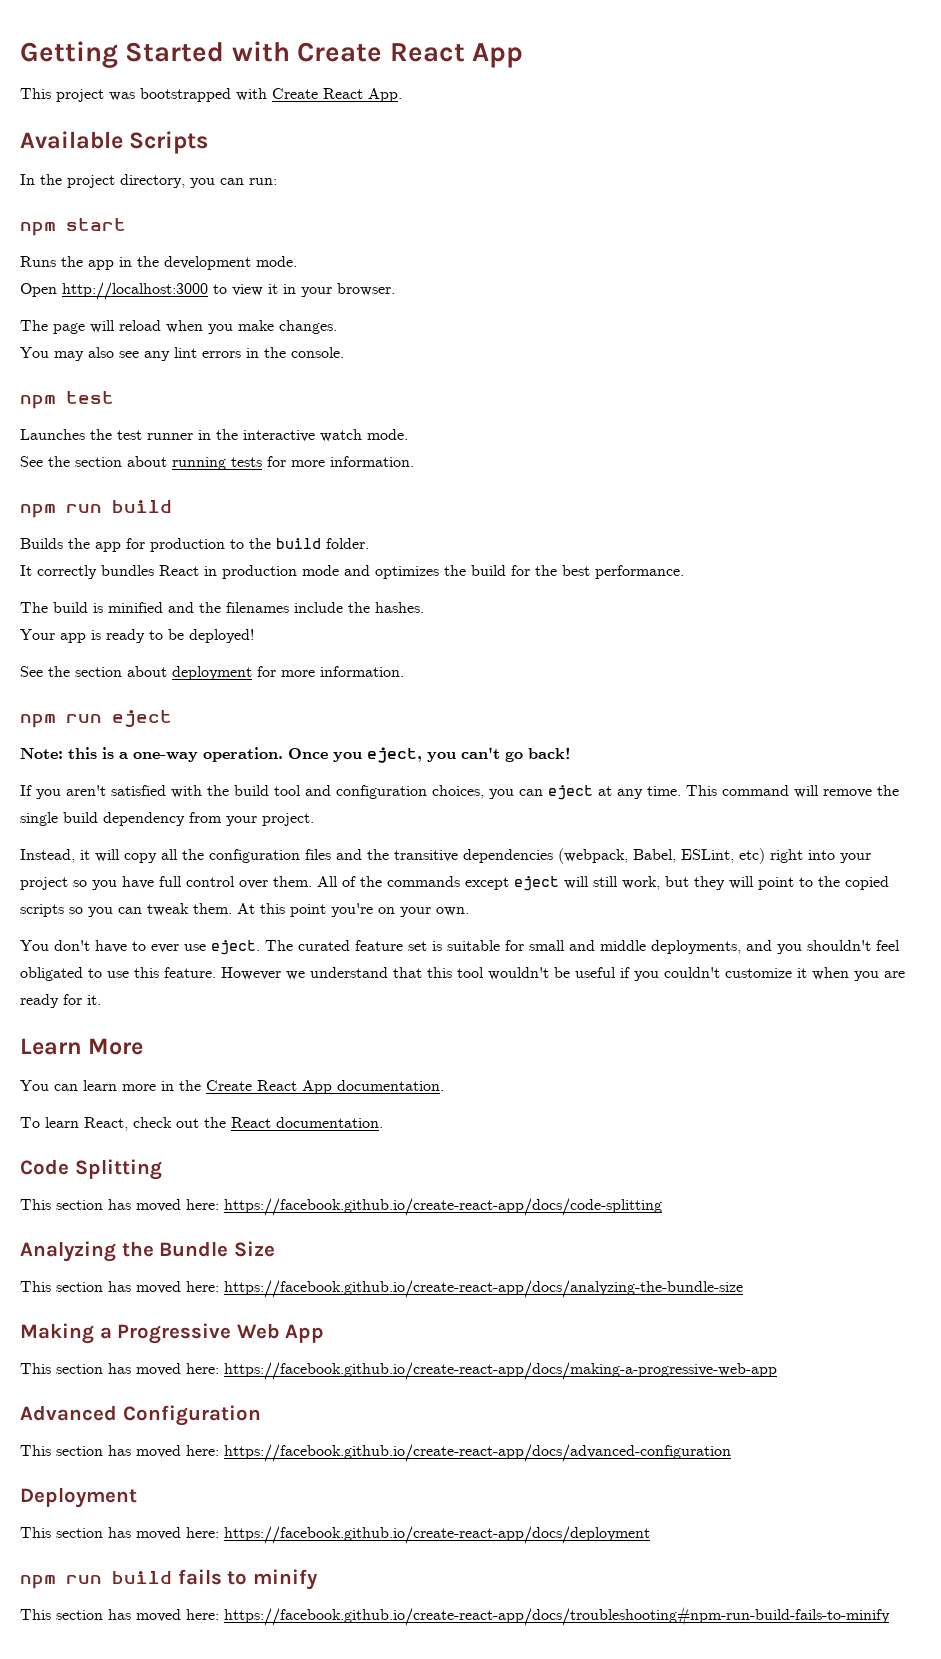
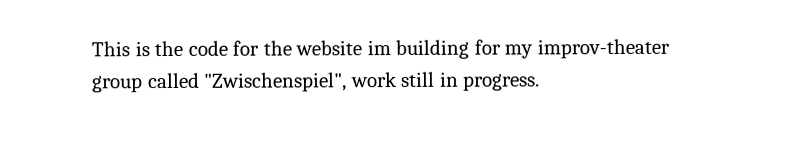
- Getting Started with Create React App
- This project was bootstrapped with Create React App.
- Available Scripts
- In the project directory, you can run:
- npm start
- Runs the app in the development mode.
- Open http://localhost:3000 to view it in your browser.
- The page will reload when you make changes.
- You may also see any lint errors in the console.
- npm test
- Launches the test runner in the interactive watch mode.
- See the section about running tests for more information.
- npm run build
- Builds the app for production to the build folder.
- It correctly bundles React in production mode and optimizes the build for the best performance.
- The build is minified and the filenames include the hashes.
- Your app is ready to be deployed!
- See the section about deployment for more information.
- npm run eject
- Note: this is a one-way operation. Once you eject, you can't go back!
- If you aren't satisfied with the build tool and configuration choices, you can eject at any time. This command will remove the single build dependency from your project.
- Instead, it will copy all the configuration files and the transitive dependencies (webpack, Babel, ESLint, etc) right into your project so you have full control over them. All of the commands except eject will still work, but they will point to the copied scripts so you can tweak them. At this point you're on your own.
- You don't have to ever use eject. The curated feature set is suitable for small and middle deployments, and you shouldn't feel obligated to use this feature. However we understand that this tool wouldn't be useful if you couldn't customize it when you are ready for it.
- Learn More
- You can learn more in the Create React App documentation.
- To learn React, check out the React documentation.
- Code Splitting
- This section has moved here: https://facebook.github.io/create-react-app/docs/code-splitting
- Analyzing the Bundle Size
- This section has moved here: https://facebook.github.io/create-react-app/docs/analyzing-the-bundle-size
- Making a Progressive Web App
- This section has moved here: https://facebook.github.io/create-react-app/docs/making-a-progressive-web-app
- Advanced Configuration
- This section has moved here: https://facebook.github.io/create-react-app/docs/advanced-configuration
- Deployment
- This section has moved here: https://facebook.github.io/create-react-app/docs/deployment
- npm run build fails to minify
- This section has moved here: https://facebook.github.io/create-react-app/docs/troubleshooting#npm-run-build-fails-to-minify
+ This is the code for the website im building for my improv-theater group called "Zwischenspiel", work still in progress.

